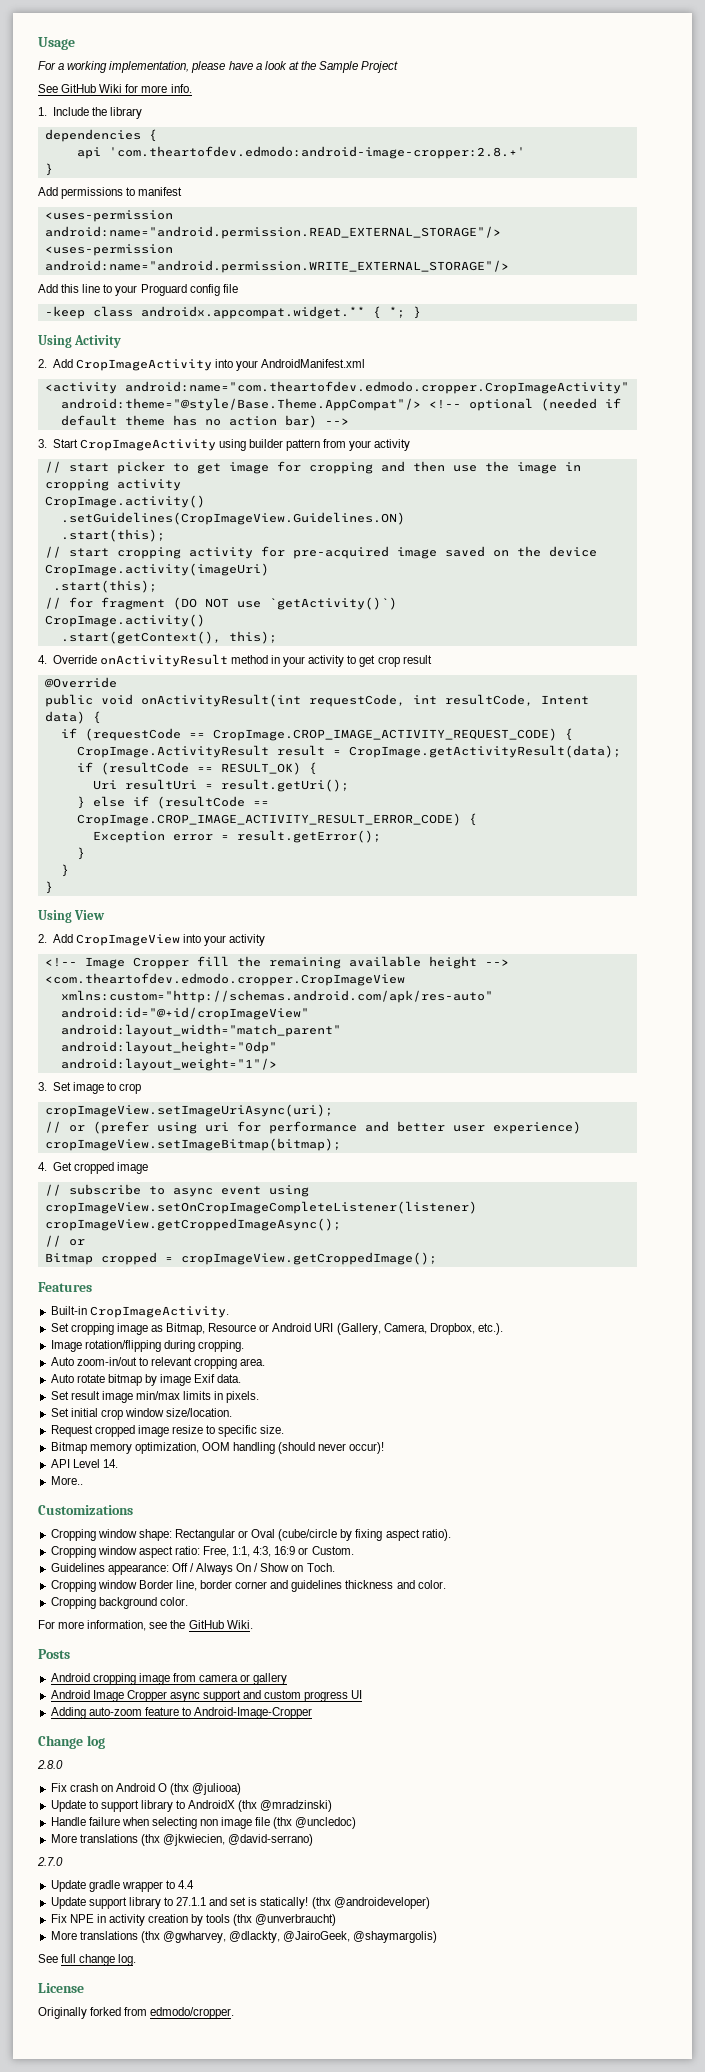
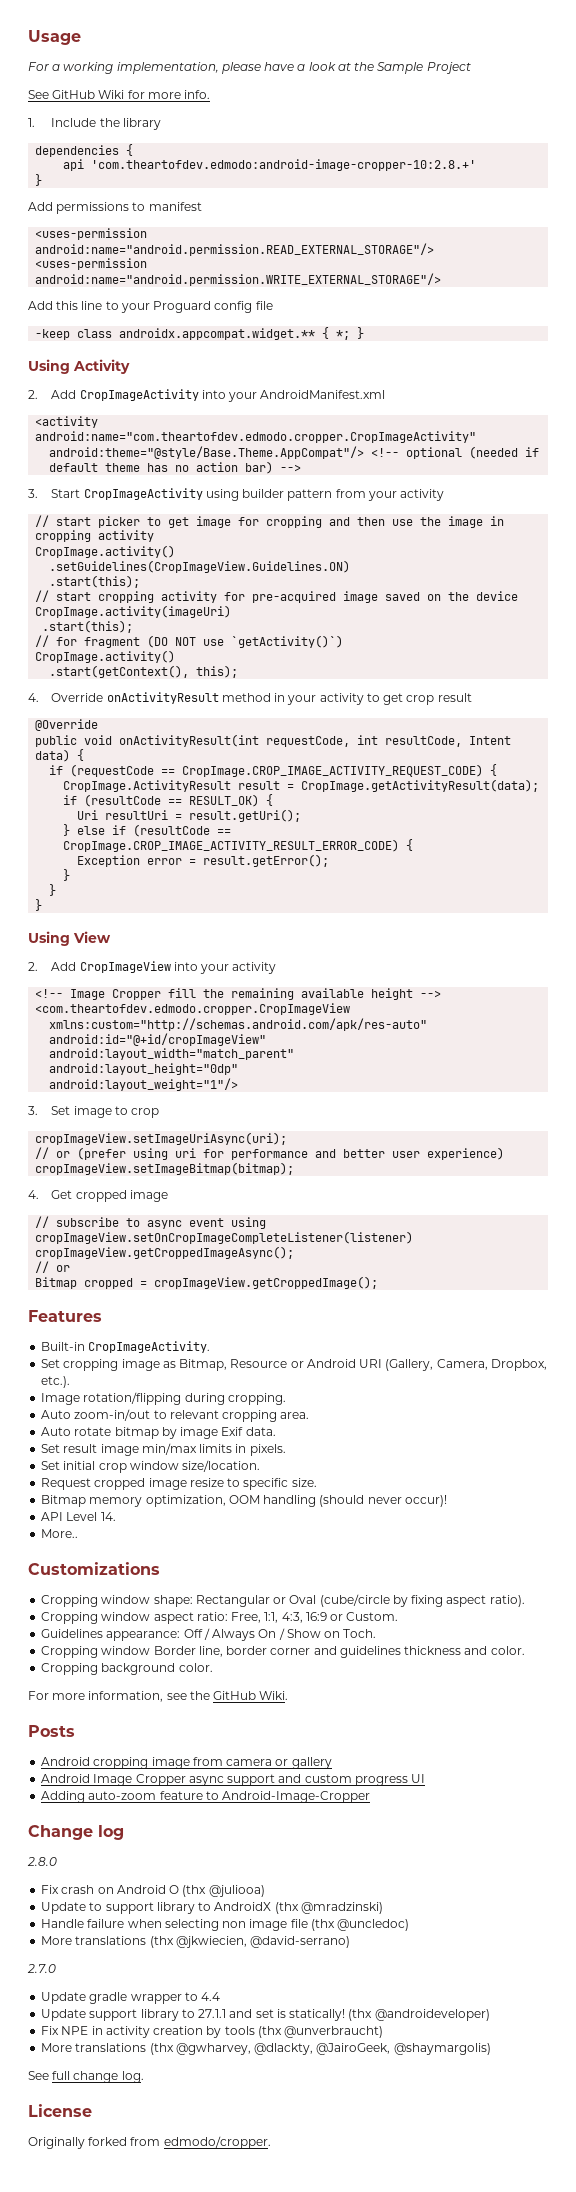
- api 'com.theartofdev.edmodo:android-image-cropper:2.8.+'
+ api 'com.theartofdev.edmodo:android-image-cropper-10:2.8.+'

